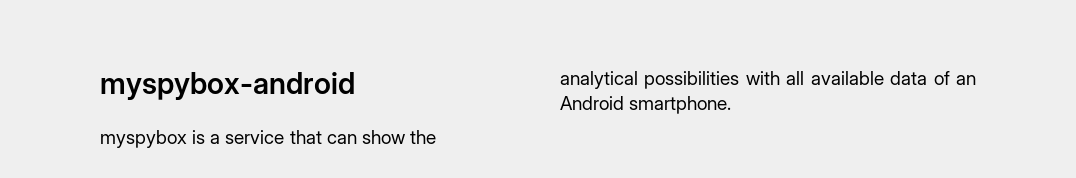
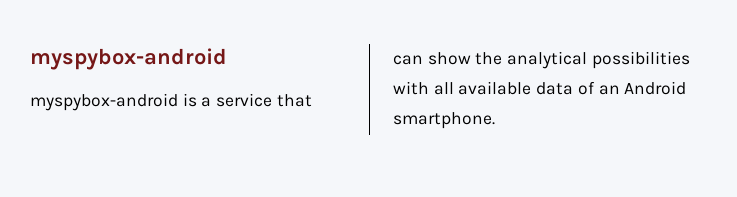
- myspybox is a service that can show the analytical possibilities with all available data of an Android smartphone.
+ myspybox-android is a service that can show the analytical possibilities with all available data of an Android smartphone.

